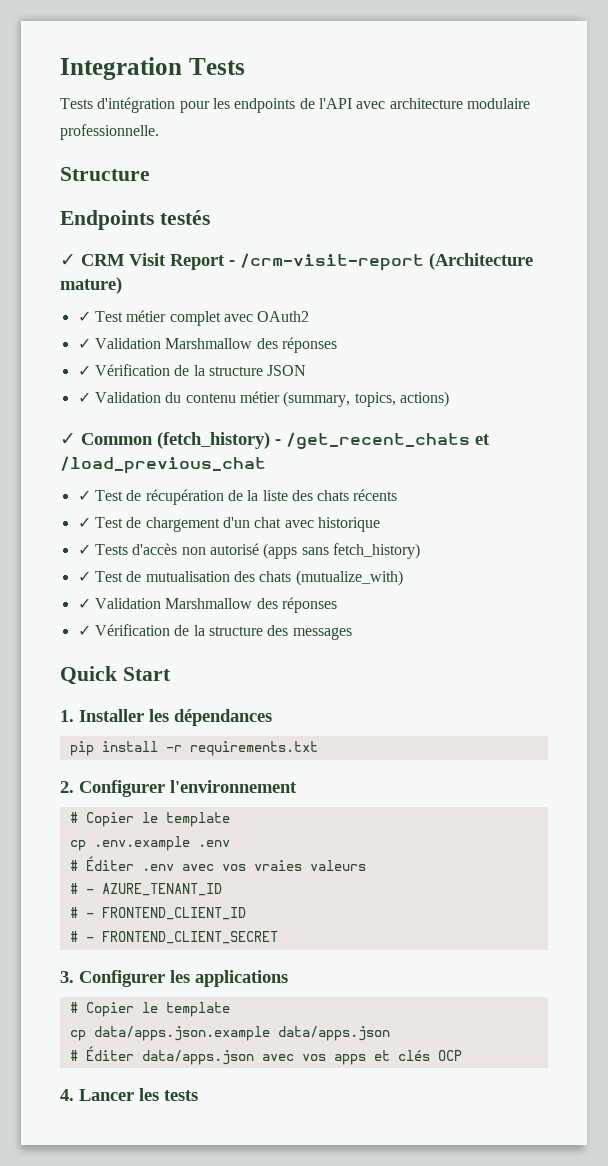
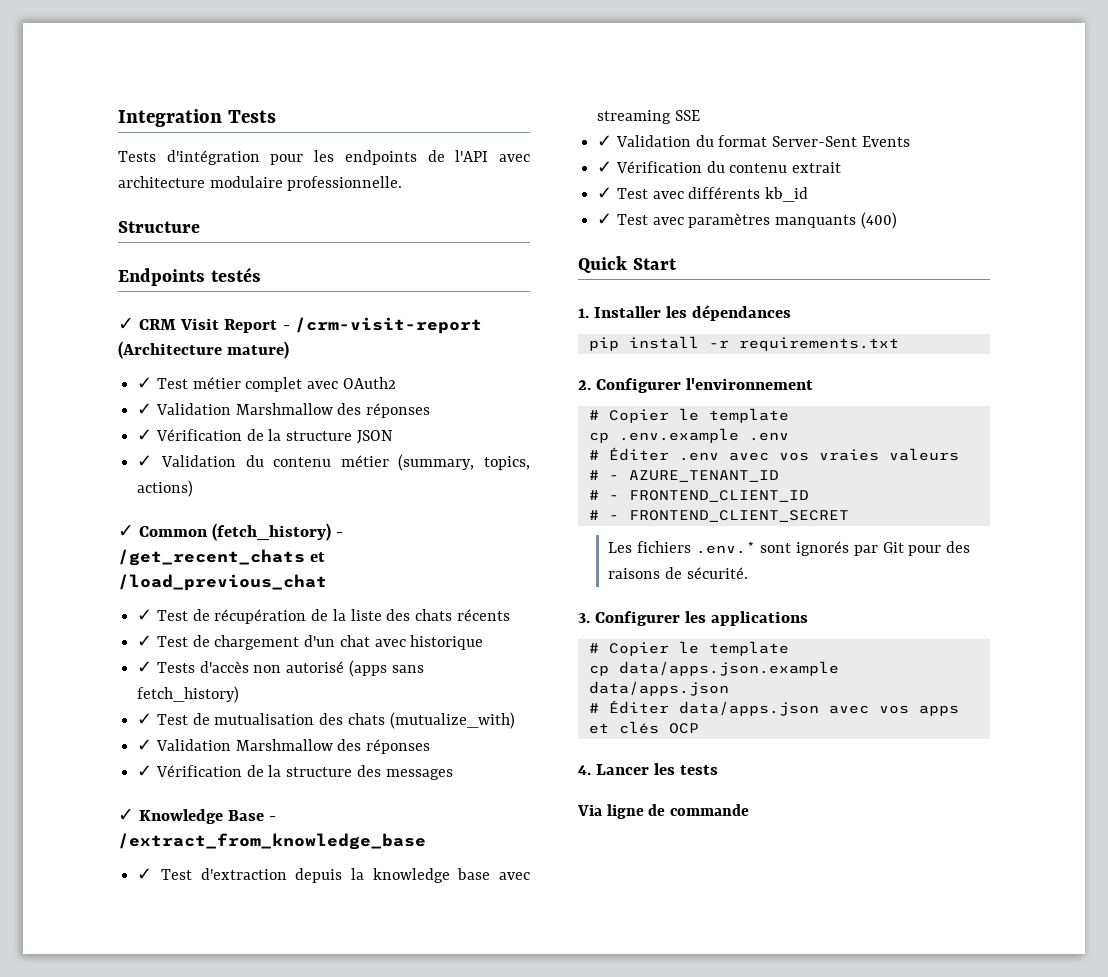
+ ✓ Knowledge Base - /extract_from_knowledge_base
+ ✓ Test d'extraction depuis la knowledge base avec streaming SSE
+ ✓ Validation du format Server-Sent Events
+ ✓ Vérification du contenu extrait
+ ✓ Test avec différents kb_id
+ ✓ Test avec paramètres manquants (400)
+ Les fichiers .env.* sont ignorés par Git pour des raisons de sécurité.
+ Via ligne de commande

